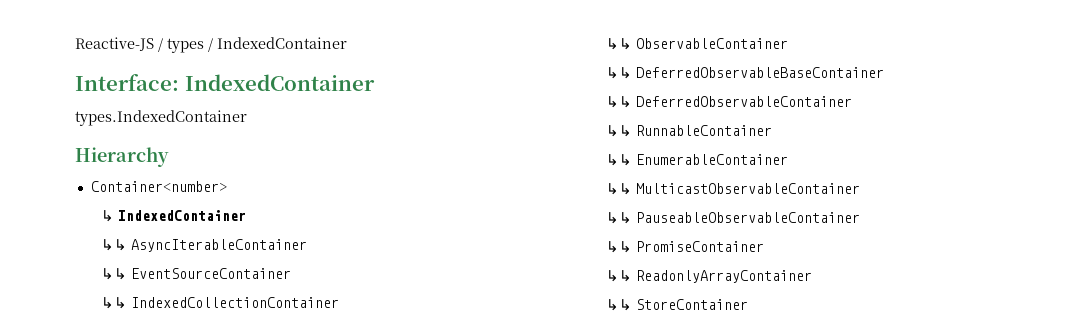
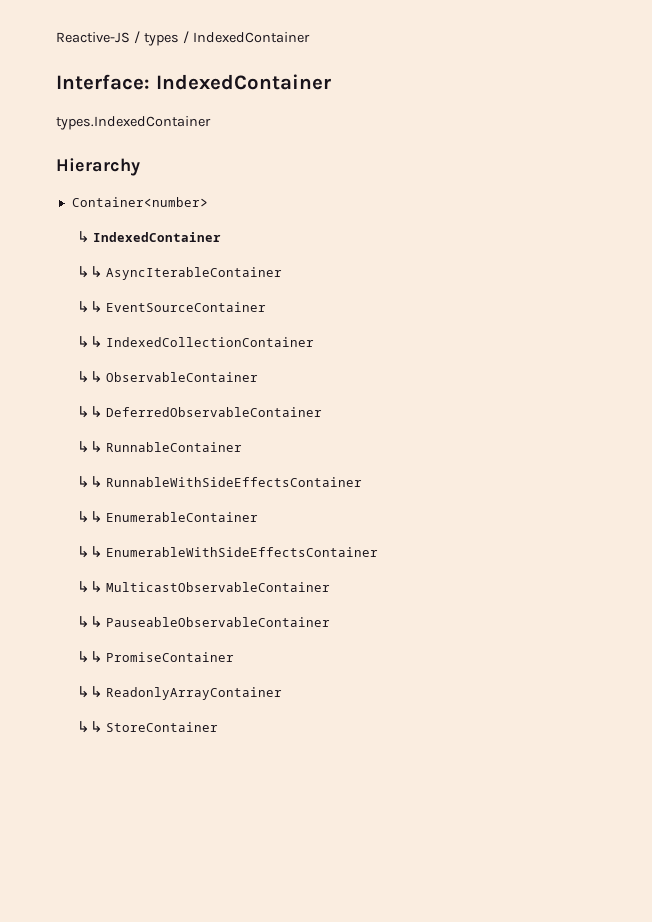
- ↳↳ DeferredObservableBaseContainer
+ ↳↳ RunnableWithSideEffectsContainer
+ ↳↳ EnumerableWithSideEffectsContainer

